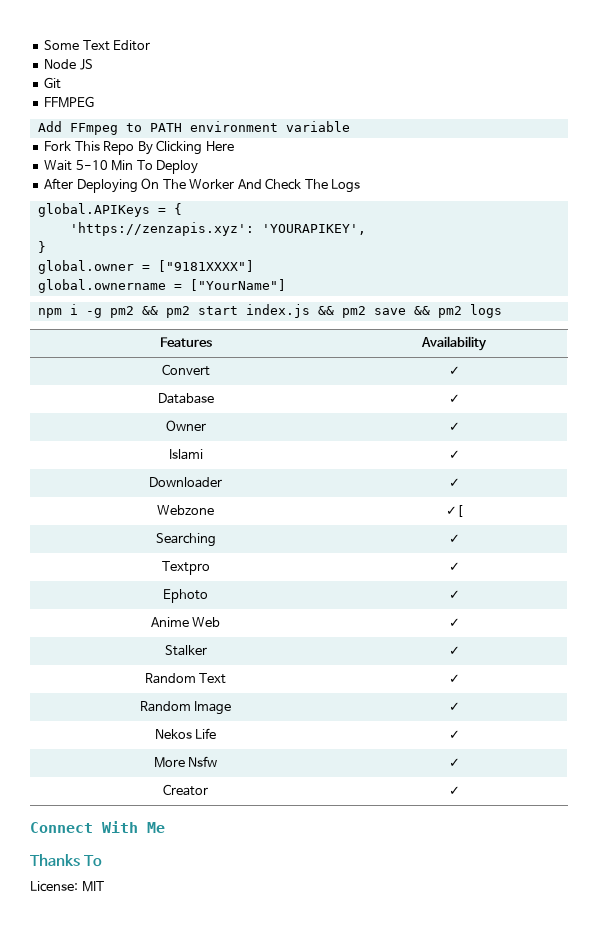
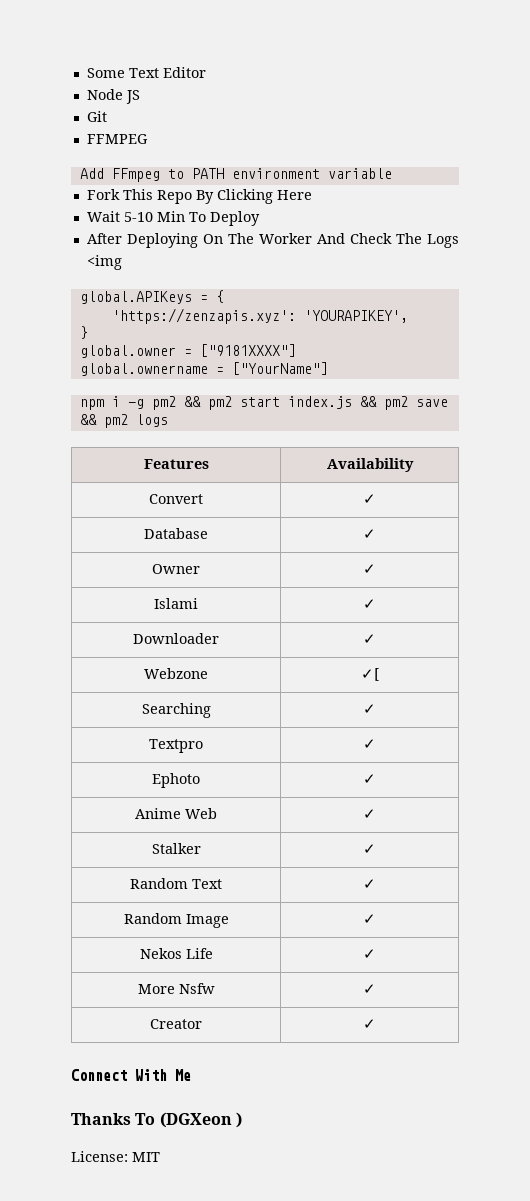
- After Deploying On The Worker And Check The Logs
+ After Deploying On The Worker And Check The Logs <img
- Thanks To
+ Thanks To (DGXeon )

